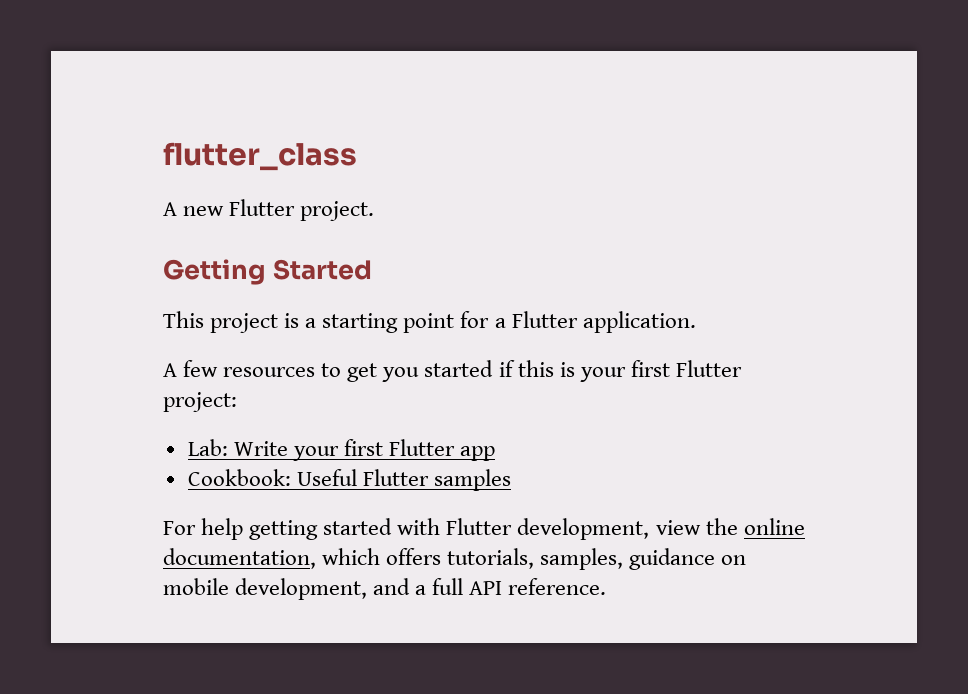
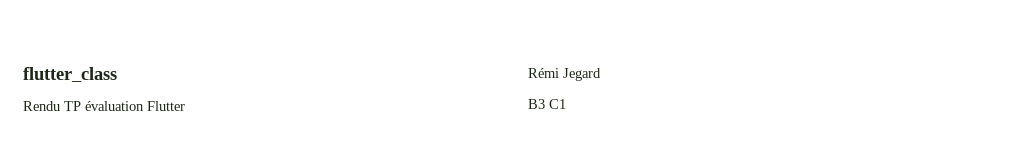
- A new Flutter project.
- Getting Started
- This project is a starting point for a Flutter application.
- A few resources to get you started if this is your first Flutter project:
- Lab: Write your first Flutter app
- Cookbook: Useful Flutter samples
- For help getting started with Flutter development, view the online documentation, which offers tutorials, samples, guidance on mobile development, and a full API reference.
+ Rendu TP évaluation Flutter
+ Rémi Jegard
+ B3 C1

